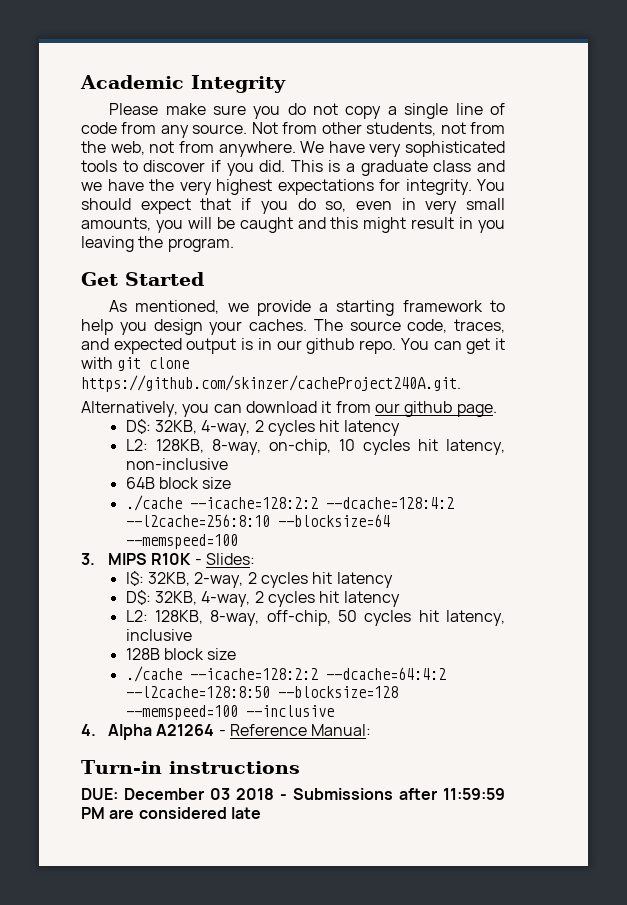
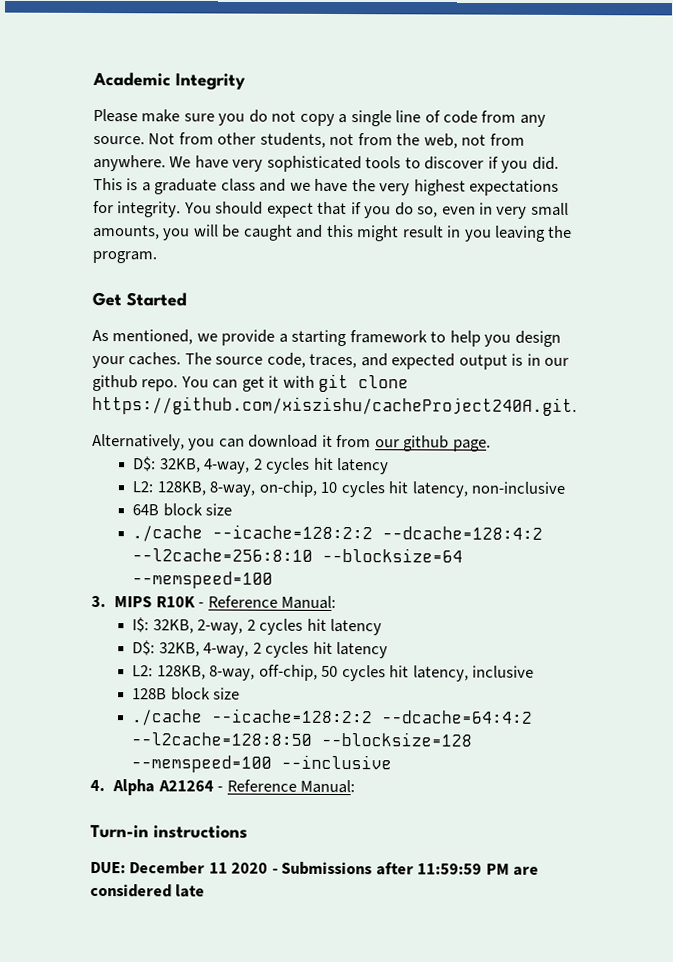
- You can get it with git clone https://github.com/skinzer/cacheProject240A.git.
+ You can get it with git clone https://github.com/xiszishu/cacheProject240A.git.
- 3. MIPS R10K - Slides:
+ 3. MIPS R10K - Reference Manual:
- DUE: December 03 2018 - Submissions after 11:59:59 PM are considered late
+ DUE: December 11 2020 - Submissions after 11:59:59 PM are considered late

